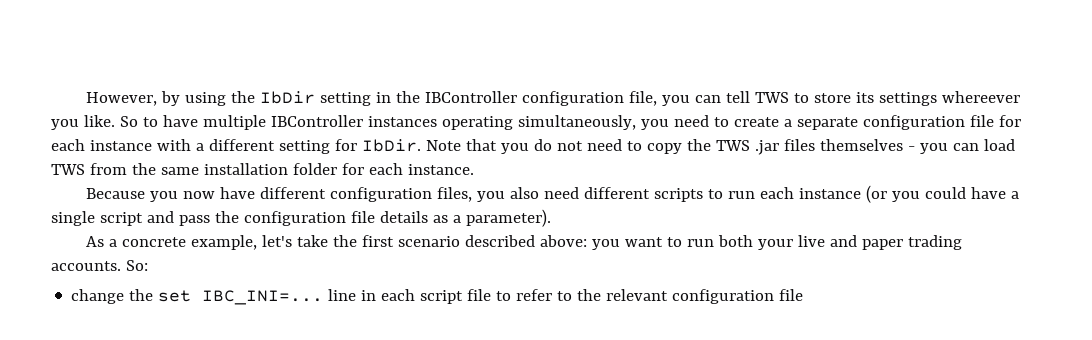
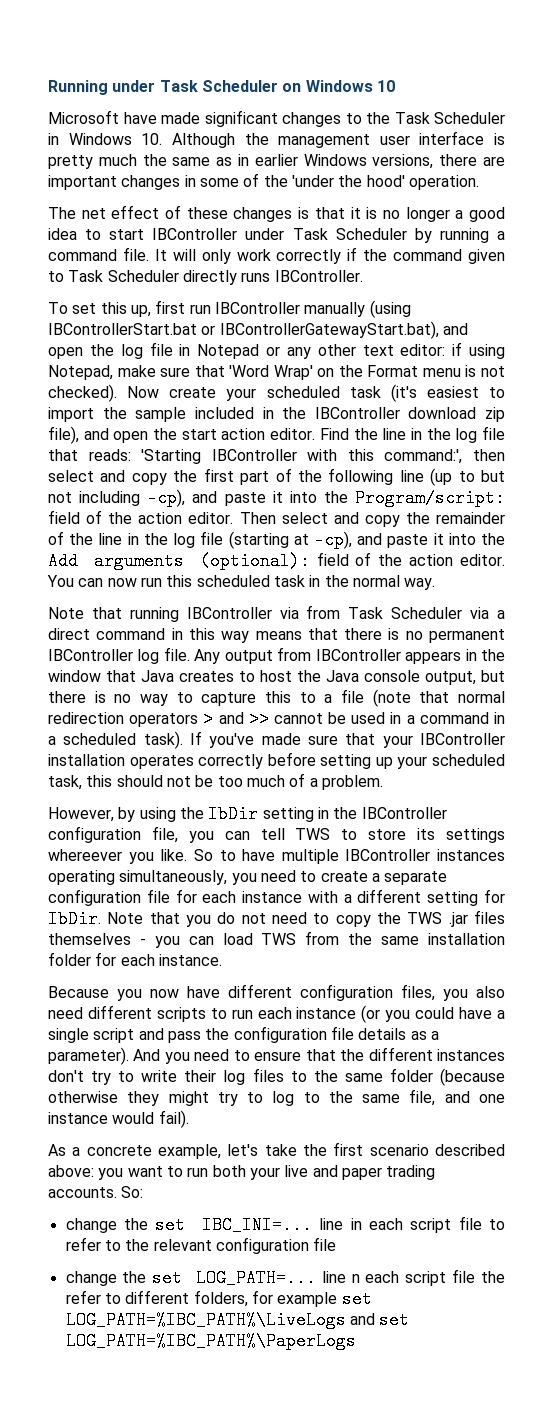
+ Running under Task Scheduler on Windows 10
+ Microsoft have made significant changes to the Task Scheduler in Windows 10. Although the management user interface is pretty much the same as in earlier Windows versions, there are important changes in some of the 'under the hood' operation.
+ The net effect of these changes is that it is no longer a good idea to start IBController under Task Scheduler by running a command file. It will only work correctly if the command given to Task Scheduler directly runs IBController.
+ To set this up, first run IBController manually (using IBControllerStart.bat or IBControllerGatewayStart.bat), and open the log file in Notepad or any other text editor: if using Notepad, make sure that 'Word Wrap' on the Format menu is not checked). Now create your scheduled task (it's easiest to import the sample included in the IBController download zip file), and open the start action editor. Find the line in the log file that reads: 'Starting IBController with this command:', then select and copy the first part of the following line (up to but not including -cp), and paste it into the Program/script: field of the action editor. Then select and copy the remainder of the line in the log file (starting at -cp), and paste it into the Add arguments (optional): field of the action editor. You can now run this scheduled task in the normal way.
+ Note that running IBController via from Task Scheduler via a direct command in this way means that there is no permanent IBController log file. Any output from IBController appears in the window that Java creates to host the Java console output, but there is no way to capture this to a file (note that normal redirection operators > and >> cannot be used in a command in a scheduled task). If you've made sure that your IBController installation operates correctly before setting up your scheduled task, this should not be too much of a problem.
+ And you need to ensure that the different instances don't try to write their log files to the same folder (because otherwise they might try to log to the same file, and one instance would fail).
+ change the set LOG_PATH=... line n each script file the refer to different folders, for example set LOG_PATH=%IBC_PATH%\LiveLogs and set LOG_PATH=%IBC_PATH%\PaperLogs

